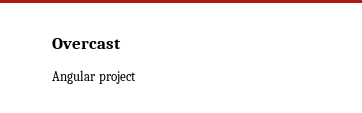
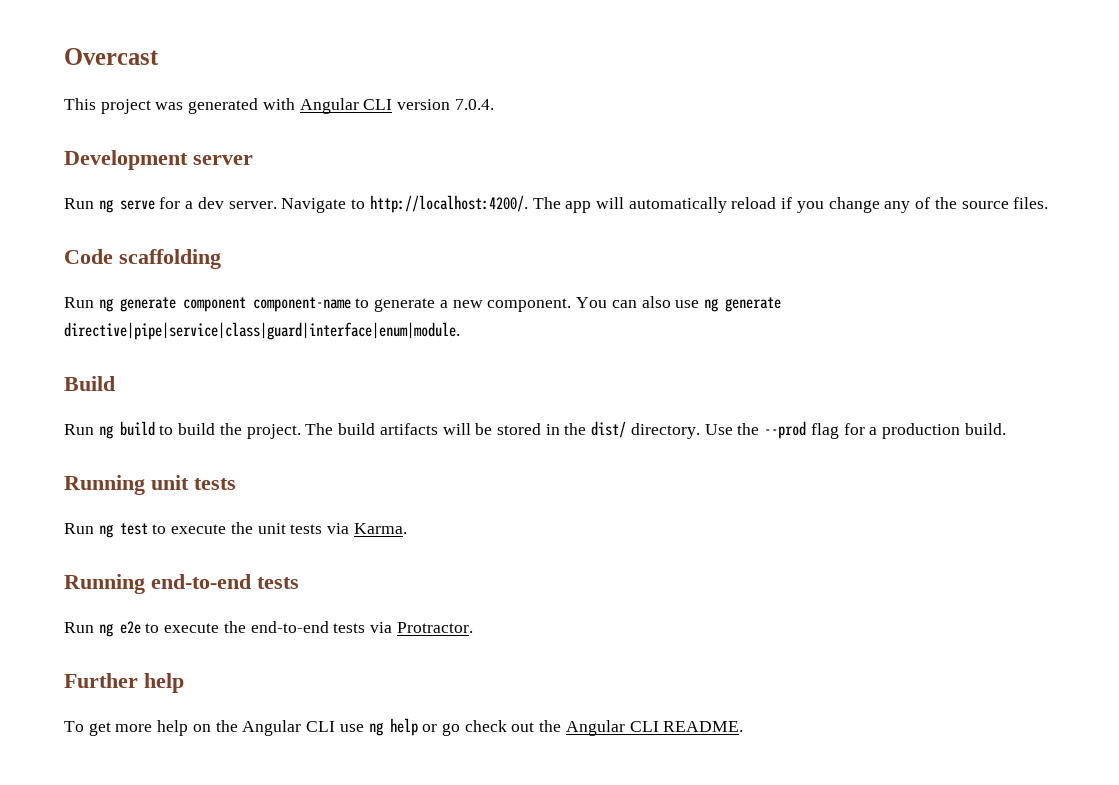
- Angular project
+ This project was generated with Angular CLI version 7.0.4.
+ Development server
+ Run ng serve for a dev server. Navigate to http://localhost:4200/. The app will automatically reload if you change any of the source files.
+ Code scaffolding
+ Run ng generate component component-name to generate a new component. You can also use ng generate directive|pipe|service|class|guard|interface|enum|module.
+ Build
+ Run ng build to build the project. The build artifacts will be stored in the dist/ directory. Use the --prod flag for a production build.
+ Running unit tests
+ Run ng test to execute the unit tests via Karma.
+ Running end-to-end tests
+ Run ng e2e to execute the end-to-end tests via Protractor.
+ Further help
+ To get more help on the Angular CLI use ng help or go check out the Angular CLI README.

